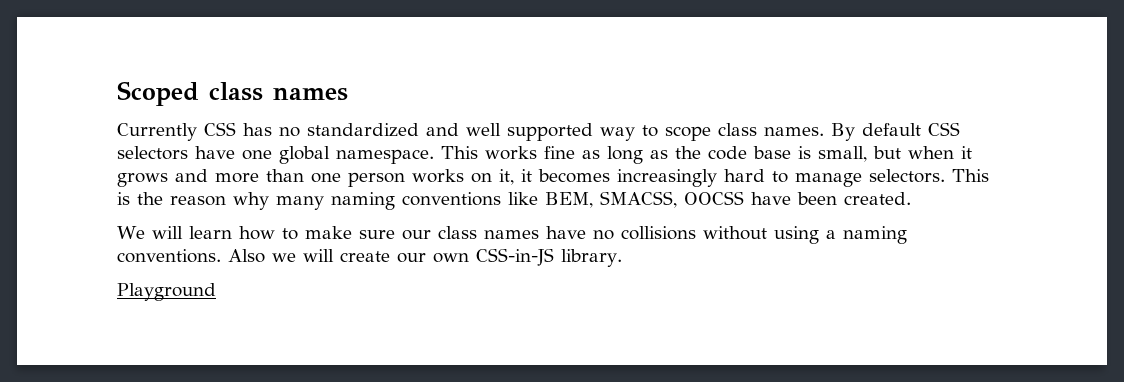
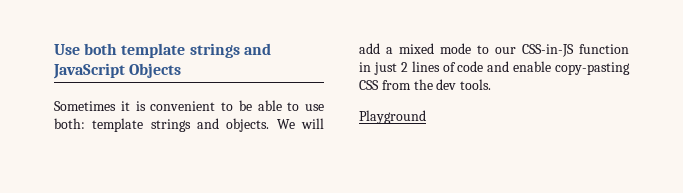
- Scoped class names
- Currently CSS has no standardized and well supported way to scope class names. By default CSS selectors have one global namespace. This works fine as long as the code base is small, but when it grows and more than one person works on it, it becomes increasingly hard to manage selectors. This is the reason why many naming conventions like BEM, SMACSS, OOCSS have been created.
- We will learn how to make sure our class names have no collisions without using a naming conventions. Also we will create our own CSS-in-JS library.
+ Use both template strings and JavaScript Objects
+ Sometimes it is convenient to be able to use both: template strings and objects. We will add a mixed mode to our CSS-in-JS function in just 2 lines of code and enable copy-pasting CSS from the dev tools.

